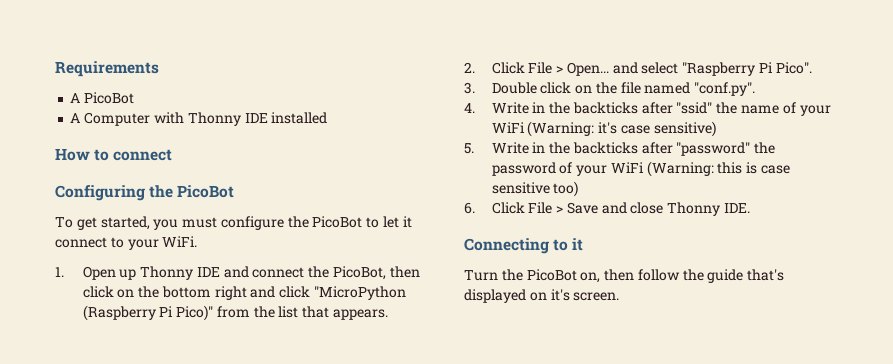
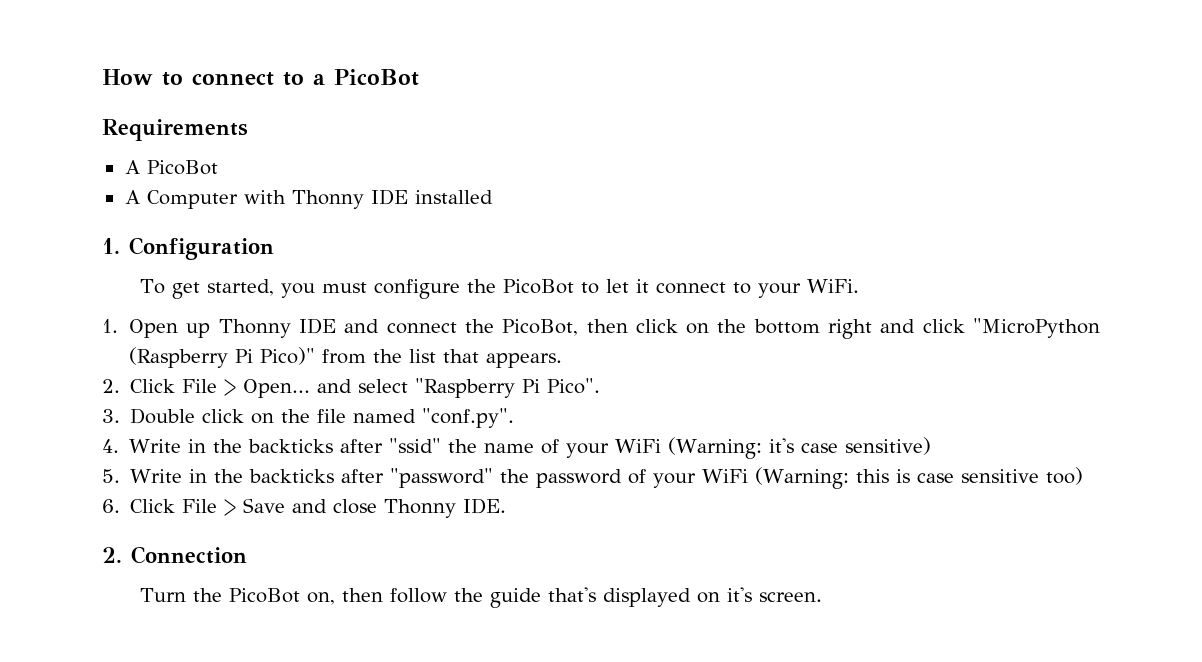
+ How to connect to a PicoBot
- How to connect
- Configuring the PicoBot
+ 1. Configuration
- Connecting to it
+ 2. Connection

